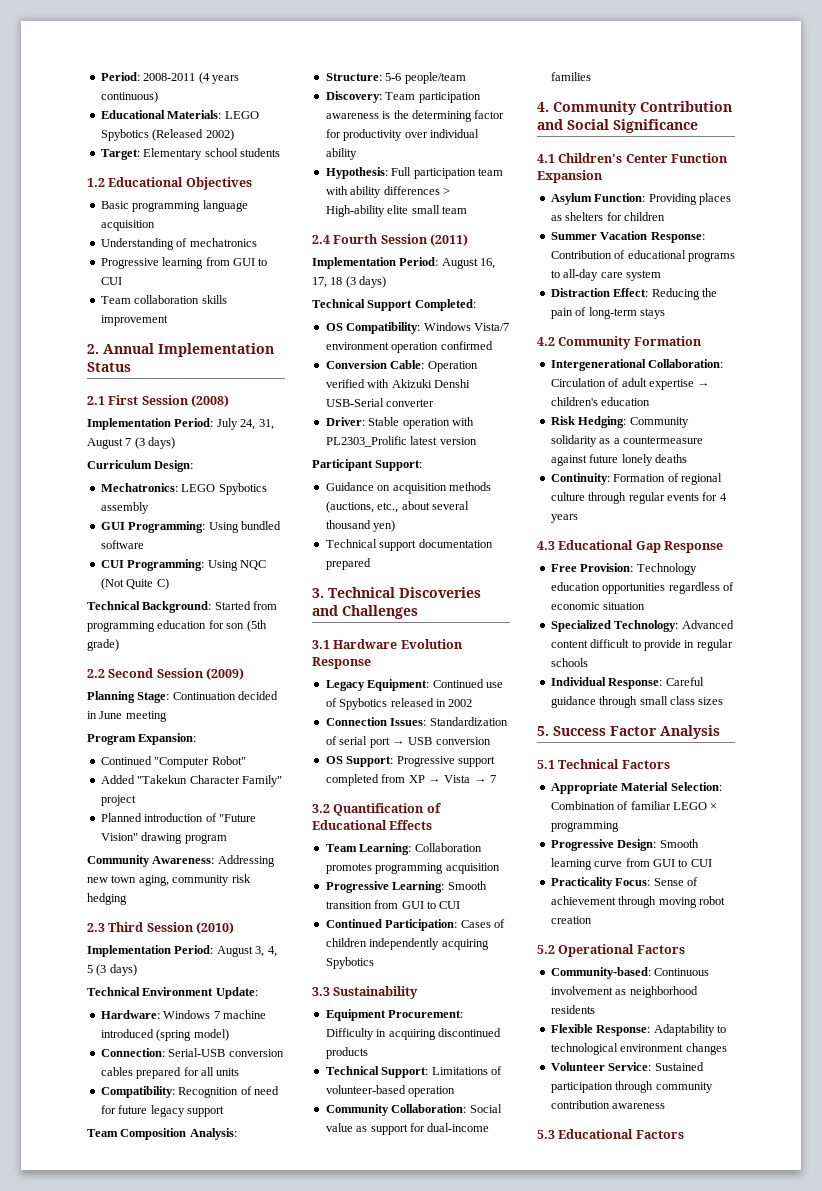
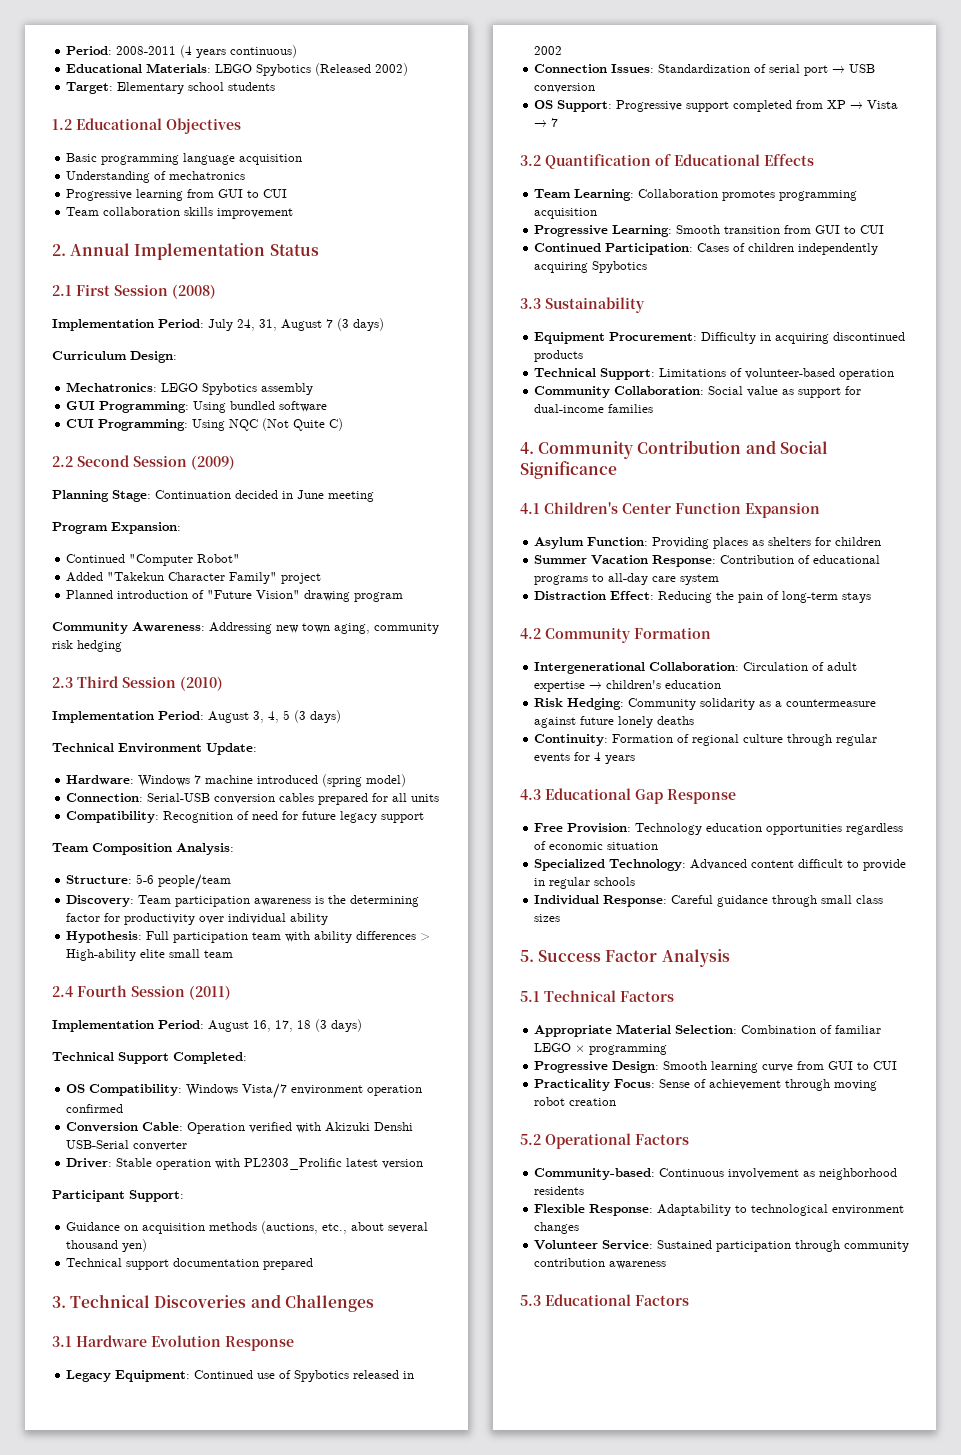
- Technical Background: Started from programming education for son (5th grade)

